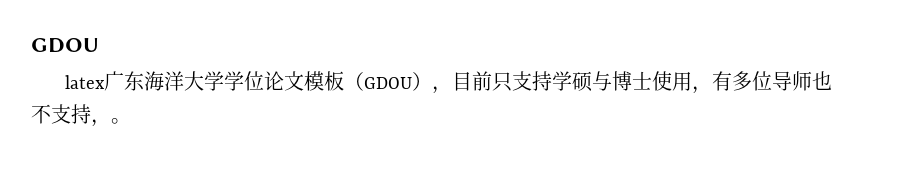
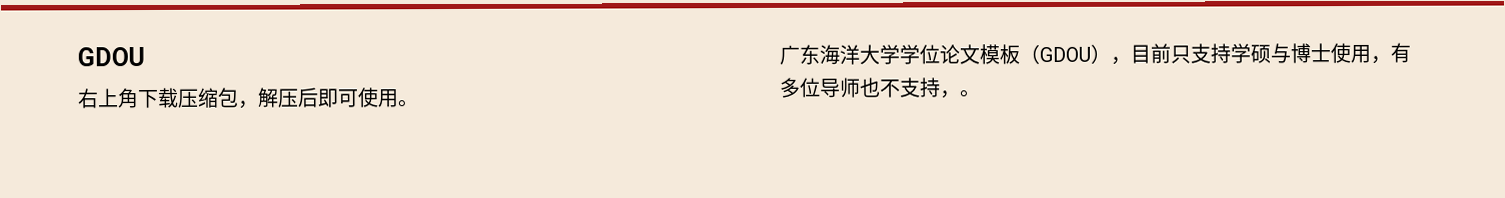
- latex广东海洋大学学位论文模板（GDOU），目前只支持学硕与博士使用，有多位导师也不支持，。
+ 右上角下载压缩包，解压后即可使用。
+ 广东海洋大学学位论文模板（GDOU），目前只支持学硕与博士使用，有多位导师也不支持，。

